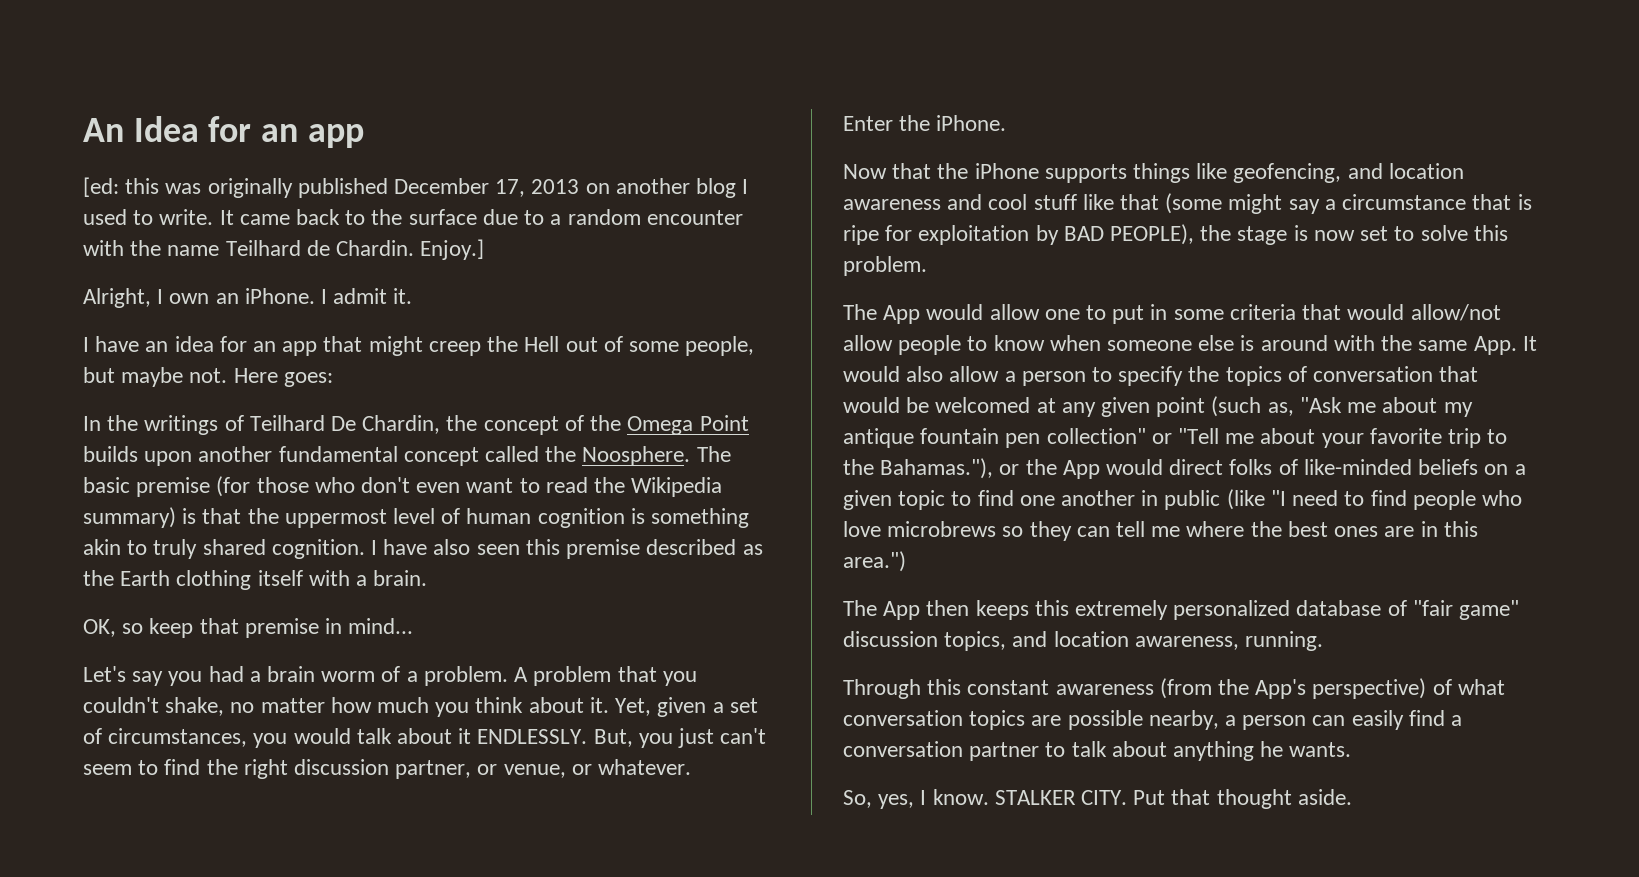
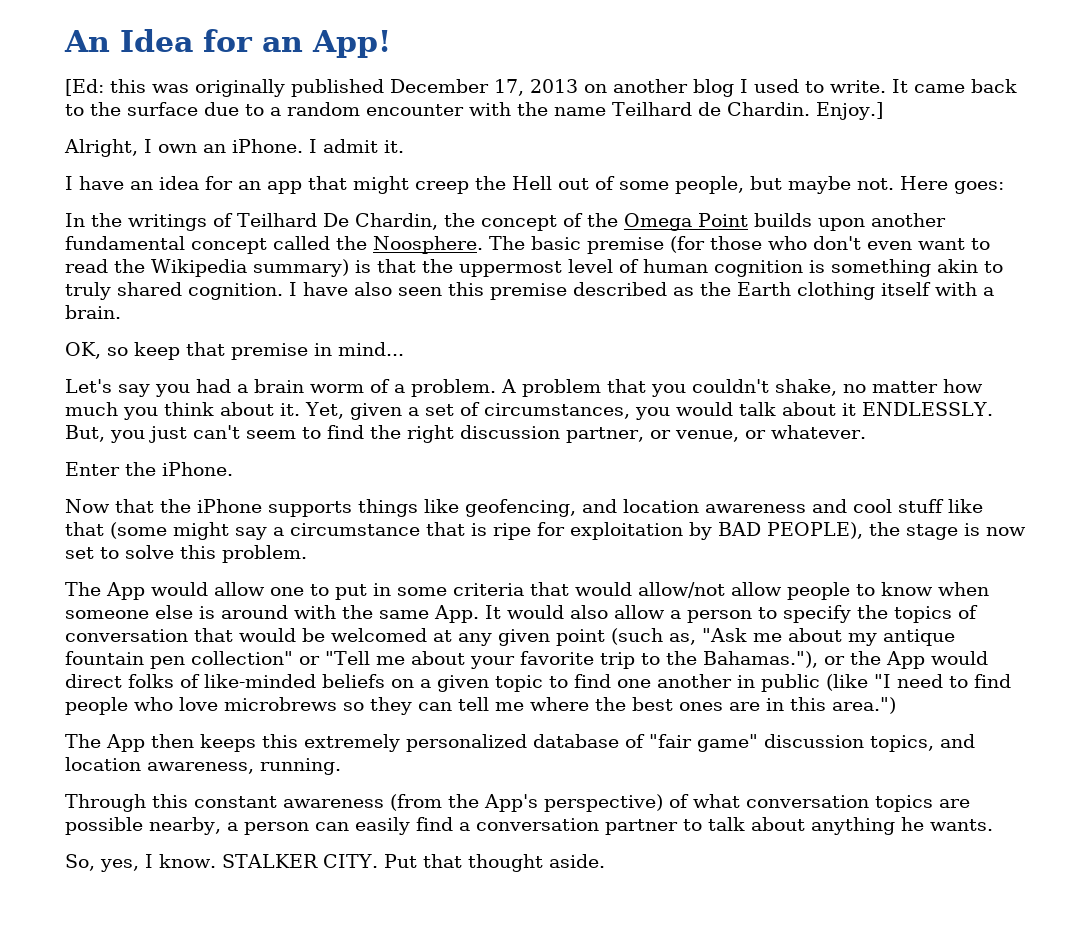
- An Idea for an app
- [ed: this was originally published December 17, 2013 on another blog I used to write.
+ An Idea for an App!
+ [Ed: this was originally published December 17, 2013 on another blog I used to write.

